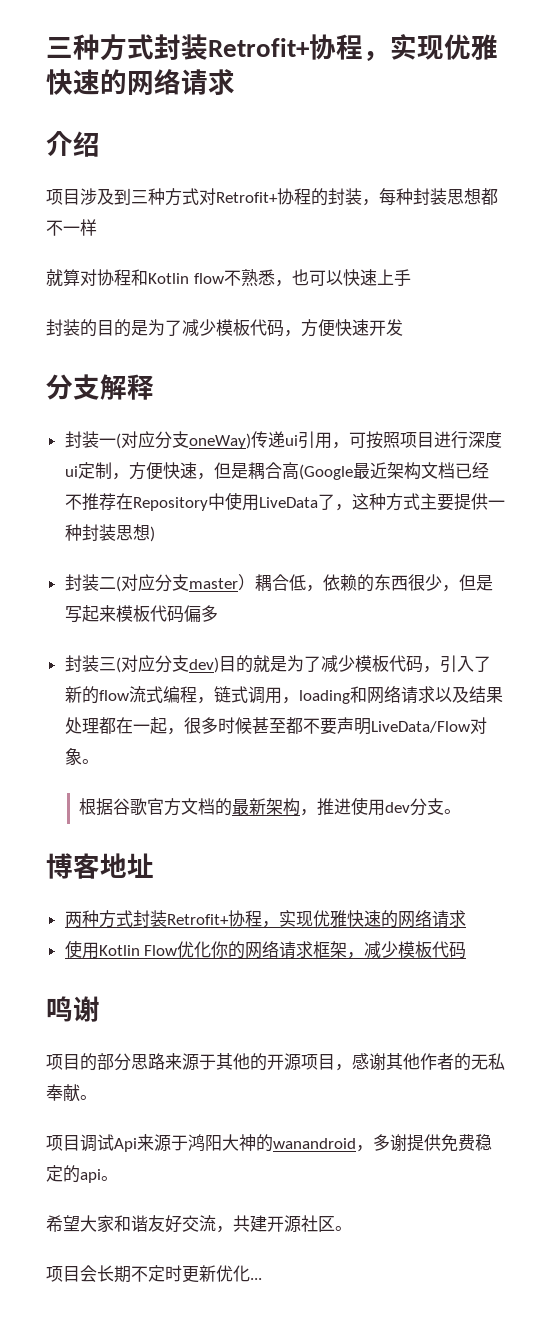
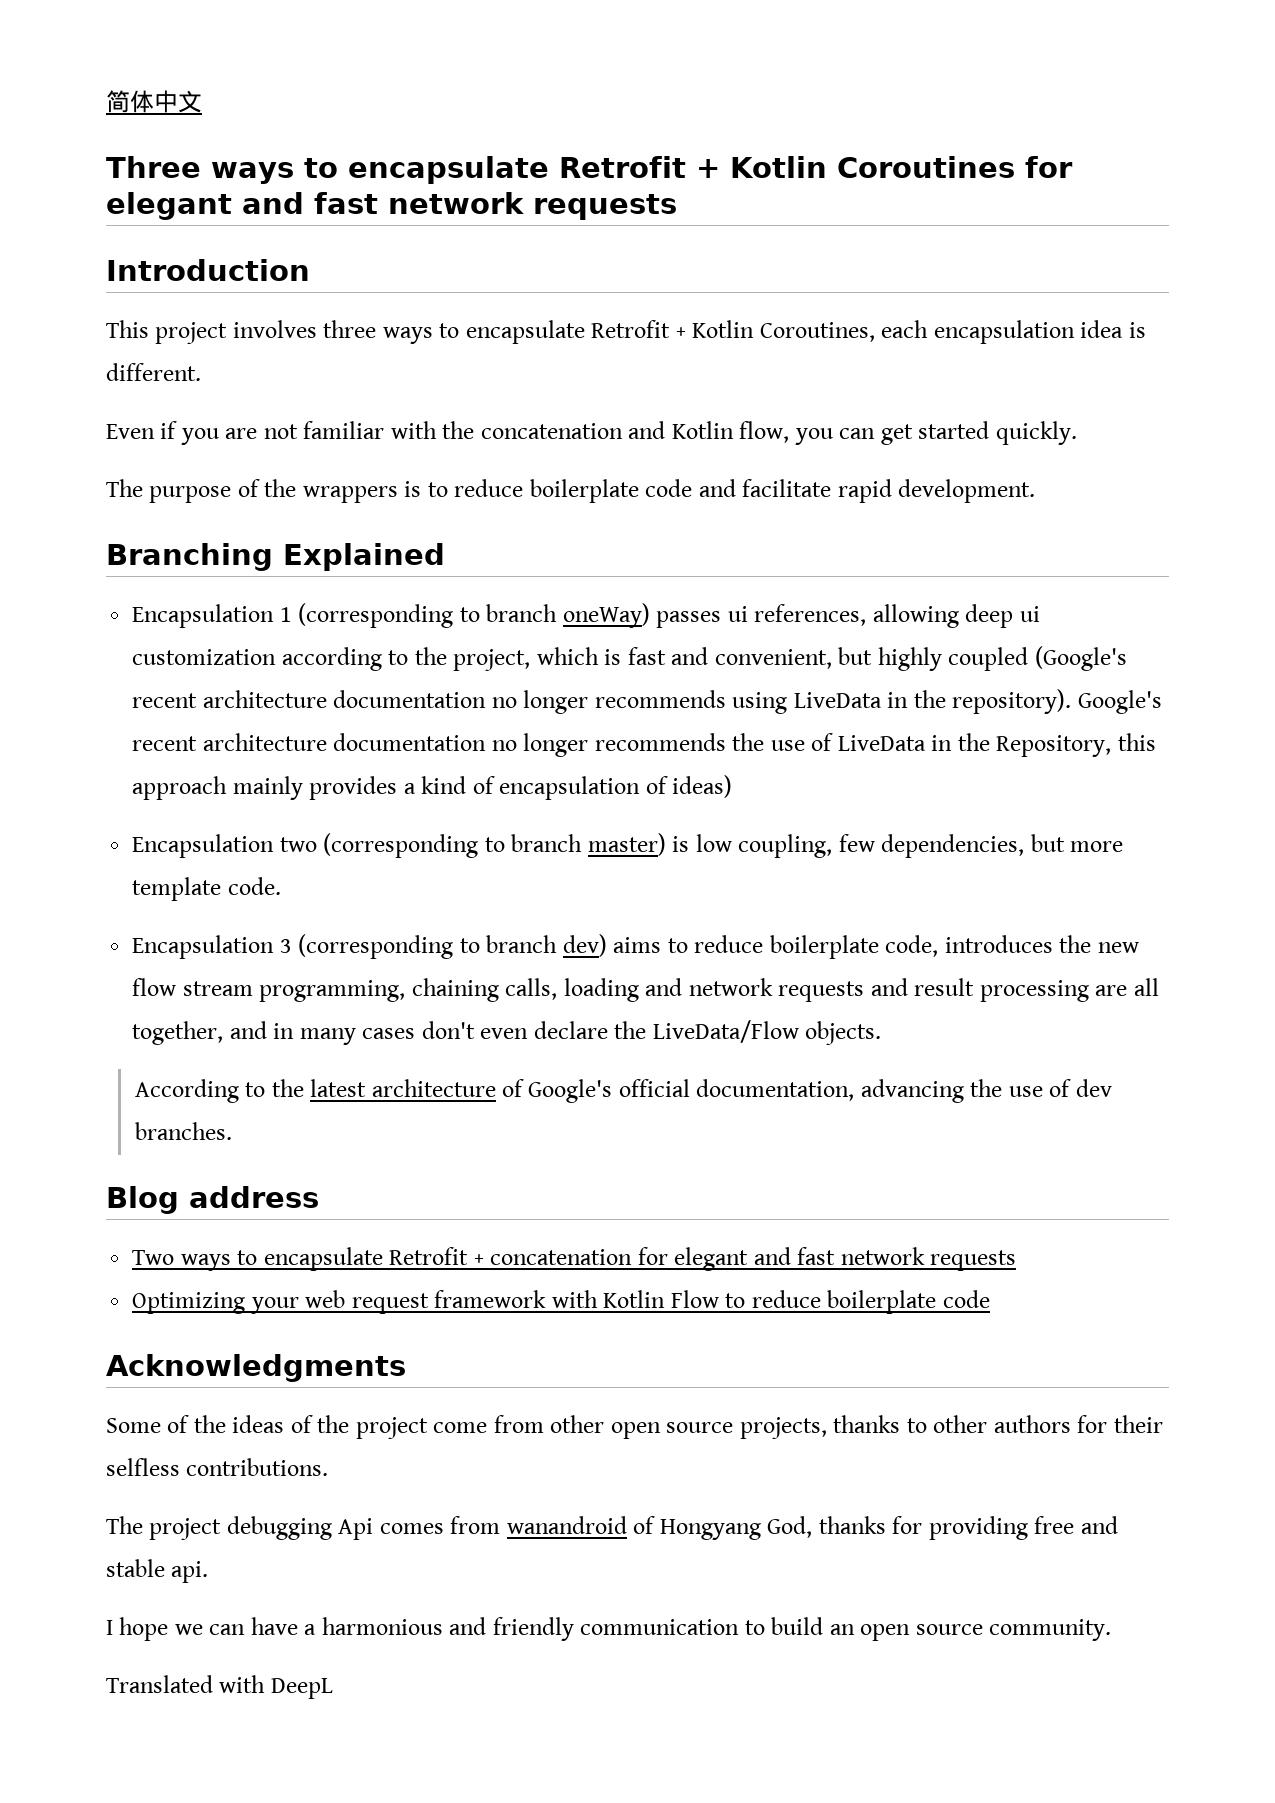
- 三种方式封装Retrofit+协程，实现优雅快速的网络请求
- 介绍
- 项目涉及到三种方式对Retrofit+协程的封装，每种封装思想都不一样
- 就算对协程和Kotlin flow不熟悉，也可以快速上手
- 封装的目的是为了减少模板代码，方便快速开发
- 分支解释
- 封装一(对应分支oneWay)传递ui引用，可按照项目进行深度ui定制，方便快速，但是耦合高(Google最近架构文档已经不推荐在Repository中使用LiveData了，这种方式主要提供一种封装思想)
- 封装二(对应分支master）耦合低，依赖的东西很少，但是写起来模板代码偏多
- 封装三(对应分支dev)目的就是为了减少模板代码，引入了新的flow流式编程，链式调用，loading和网络请求以及结果处理都在一起，很多时候甚至都不要声明LiveData/Flow对象。
- 根据谷歌官方文档的最新架构，推进使用dev分支。
- 博客地址
- 两种方式封装Retrofit+协程，实现优雅快速的网络请求
- 使用Kotlin Flow优化你的网络请求框架，减少模板代码
- 鸣谢
- 项目的部分思路来源于其他的开源项目，感谢其他作者的无私奉献。
- 项目调试Api来源于鸿阳大神的wanandroid，多谢提供免费稳定的api。
- 希望大家和谐友好交流，共建开源社区。
- 项目会长期不定时更新优化...
+ 简体中文
+ Three ways to encapsulate Retrofit + Kotlin Coroutines for elegant and fast network requests
+ Introduction
+ This project involves three ways to encapsulate Retrofit + Kotlin Coroutines, each encapsulation idea is different.
+ Even if you are not familiar with the concatenation and Kotlin flow, you can get started quickly.
+ The purpose of the wrappers is to reduce boilerplate code and facilitate rapid development.
+ Branching Explained
+ Encapsulation 1 (corresponding to branch oneWay) passes ui references, allowing deep ui customization according to the project, which is fast and convenient, but highly coupled (Google's recent architecture documentation no longer recommends using LiveData in the repository). Google's recent architecture documentation no longer recommends the use of LiveData in the Repository, this approach mainly provides a kind of encapsulation of ideas)
+ Encapsulation two (corresponding to branch master) is low coupling, few dependencies, but more template code.
+ Encapsulation 3 (corresponding to branch dev) aims to reduce boilerplate code, introduces the new flow stream programming, chaining calls, loading and network requests and result processing are all together, and in many cases don't even declare the LiveData/Flow objects.
+ According to the latest architecture of Google's official documentation, advancing the use of dev branches.
+ Blog address
+ Two ways to encapsulate Retrofit + concatenation for elegant and fast network requests
+ Optimizing your web request framework with Kotlin Flow to reduce boilerplate code
+ Acknowledgments
+ Some of the ideas of the project come from other open source projects, thanks to other authors for their selfless contributions.
+ The project debugging Api comes from wanandroid of Hongyang God, thanks for providing free and stable api.
+ I hope we can have a harmonious and friendly communication to build an open source community.
+ Translated with DeepL

